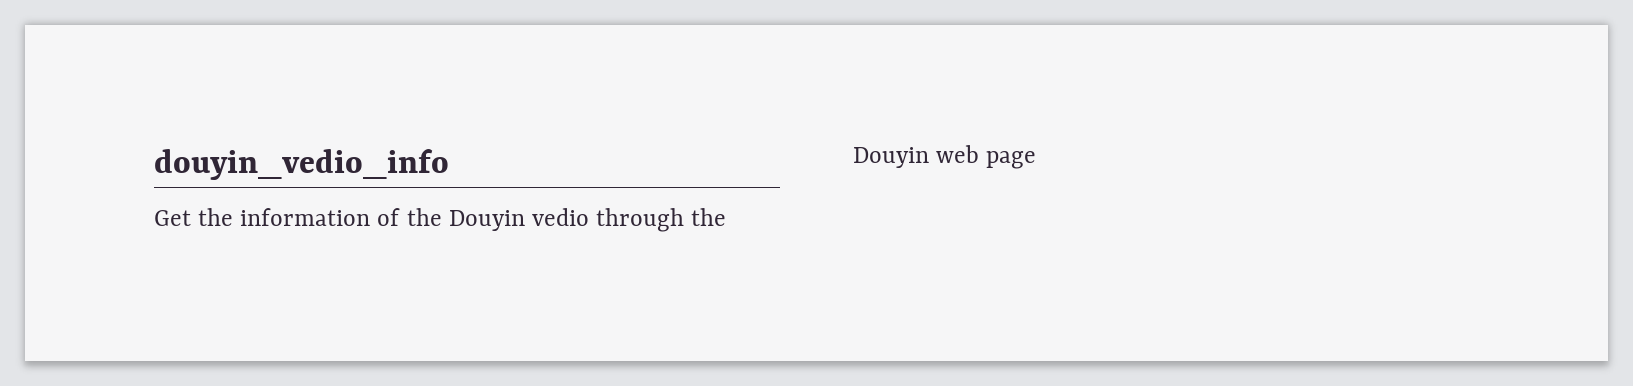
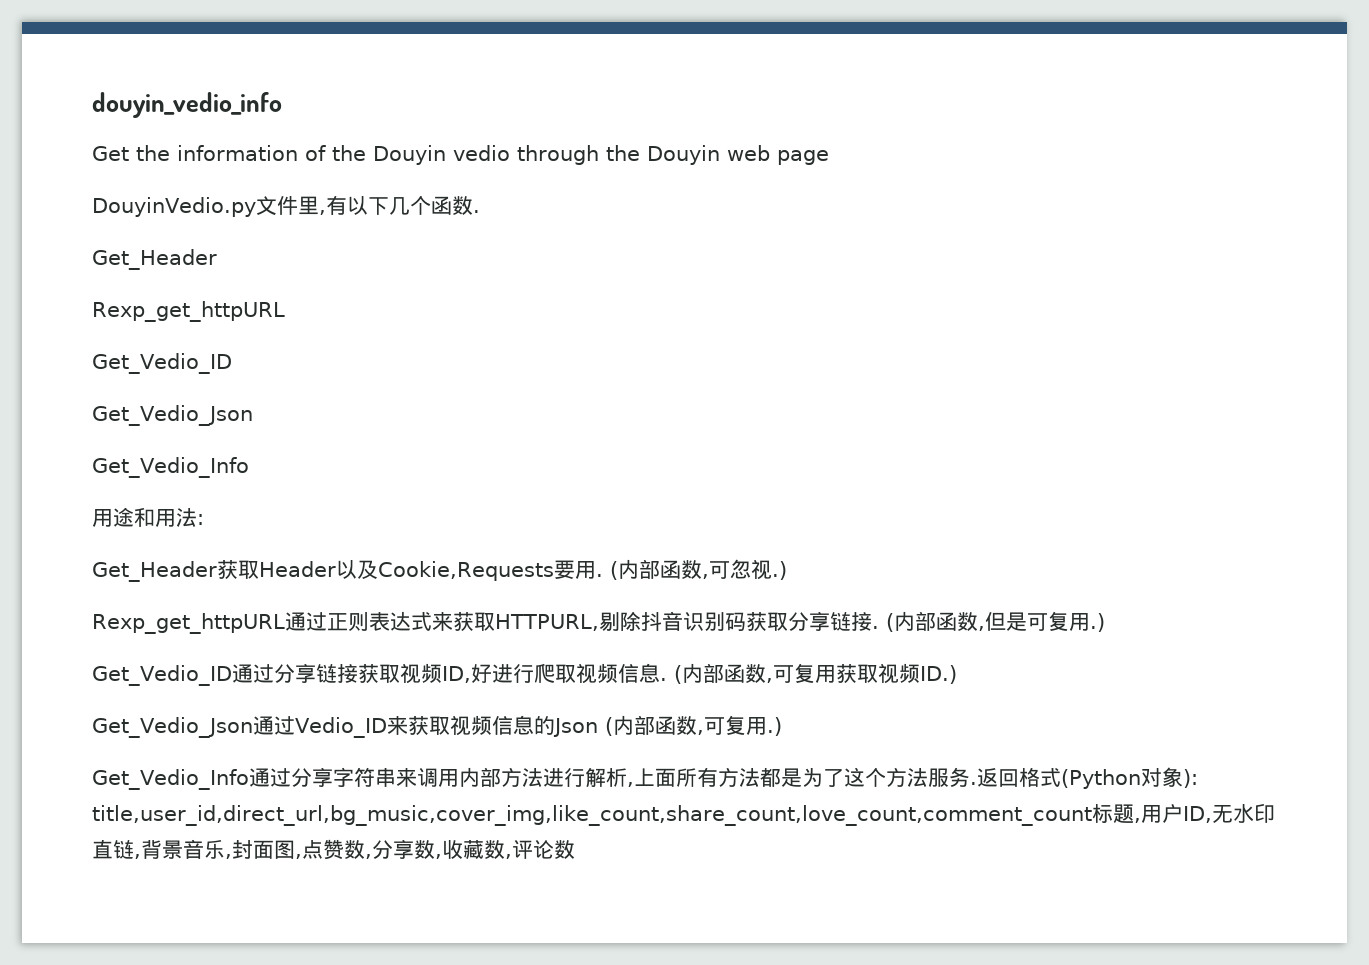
+ DouyinVedio.py文件里,有以下几个函数.
+ Get_Header
+ Rexp_get_httpURL
+ Get_Vedio_ID
+ Get_Vedio_Json
+ Get_Vedio_Info
+ 用途和用法:
+ Get_Header获取Header以及Cookie,Requests要用. (内部函数,可忽视.)
+ Rexp_get_httpURL通过正则表达式来获取HTTPURL,剔除抖音识别码获取分享链接. (内部函数,但是可复用.)
+ Get_Vedio_ID通过分享链接获取视频ID,好进行爬取视频信息. (内部函数,可复用获取视频ID.)
+ Get_Vedio_Json通过Vedio_ID来获取视频信息的Json (内部函数,可复用.)
+ Get_Vedio_Info通过分享字符串来调用内部方法进行解析,上面所有方法都是为了这个方法服务.返回格式(Python对象): title,user_id,direct_url,bg_music,cover_img,like_count,share_count,love_count,comment_count标题,用户ID,无水印直链,背景音乐,封面图,点赞数,分享数,收藏数,评论数

